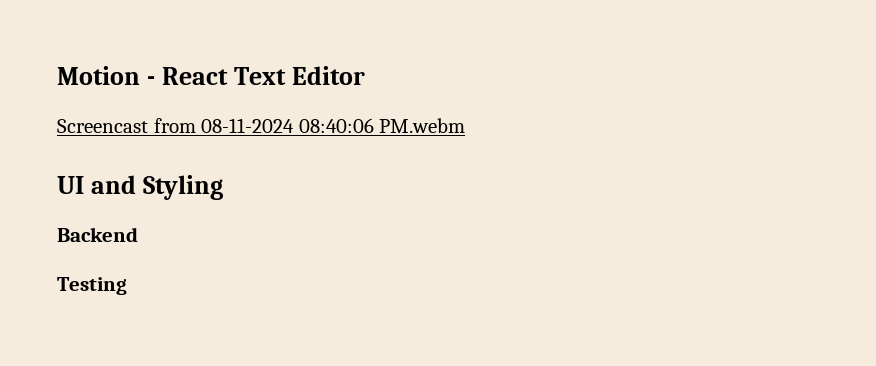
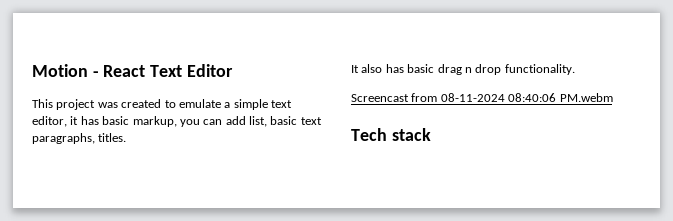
+ This project was created to emulate a simple text editor, it has basic markup, you can add list, basic text paragraphs, titles.
+ It also has basic drag n drop functionality.
- UI and Styling
- Backend
- Testing
+ Tech stack

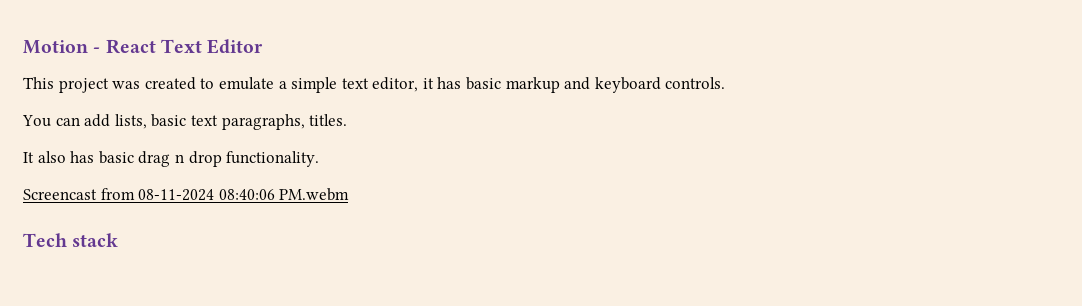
- This project was created to emulate a simple text editor, it has basic markup, you can add list, basic text paragraphs, titles.
+ This project was created to emulate a simple text editor, it has basic markup and keyboard controls.
+ You can add lists, basic text paragraphs, titles.

